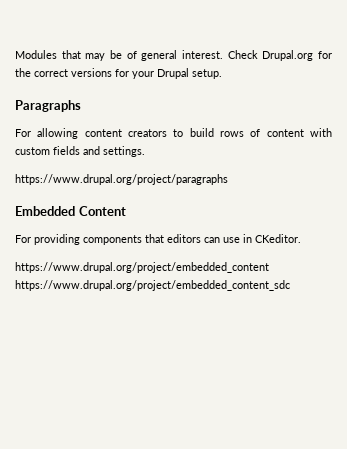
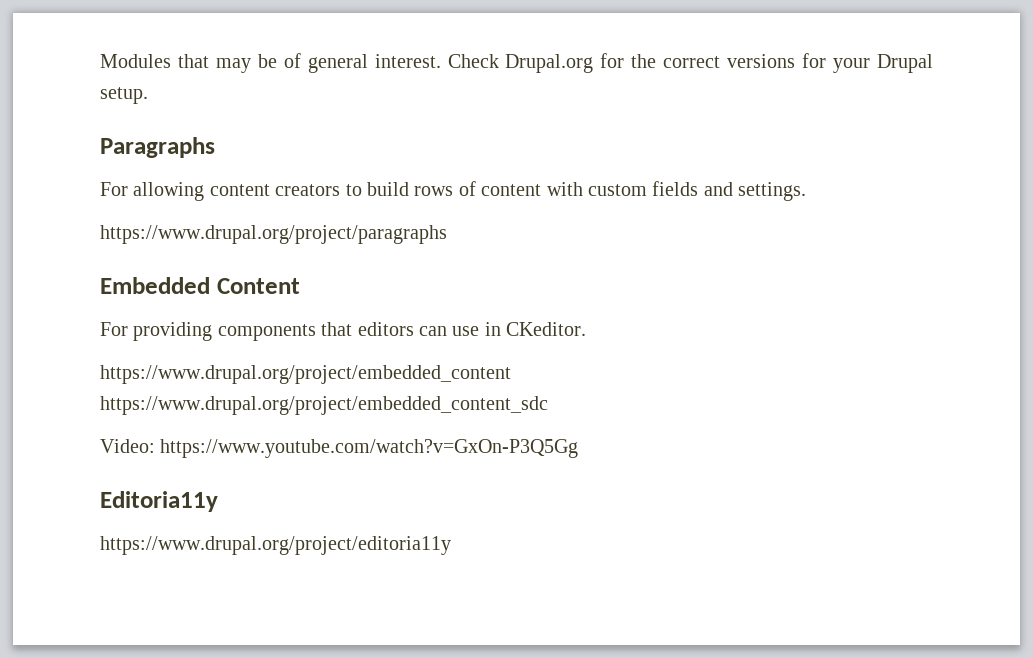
+ Video: https://www.youtube.com/watch?v=GxOn-P3Q5Gg
+ Editoria11y
+ https://www.drupal.org/project/editoria11y

